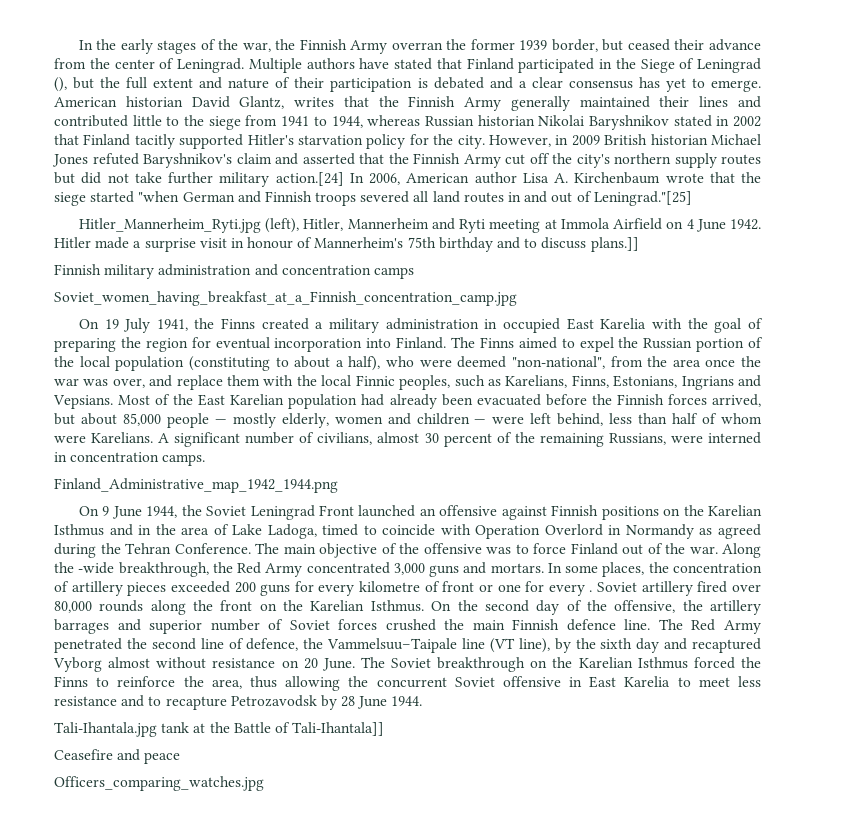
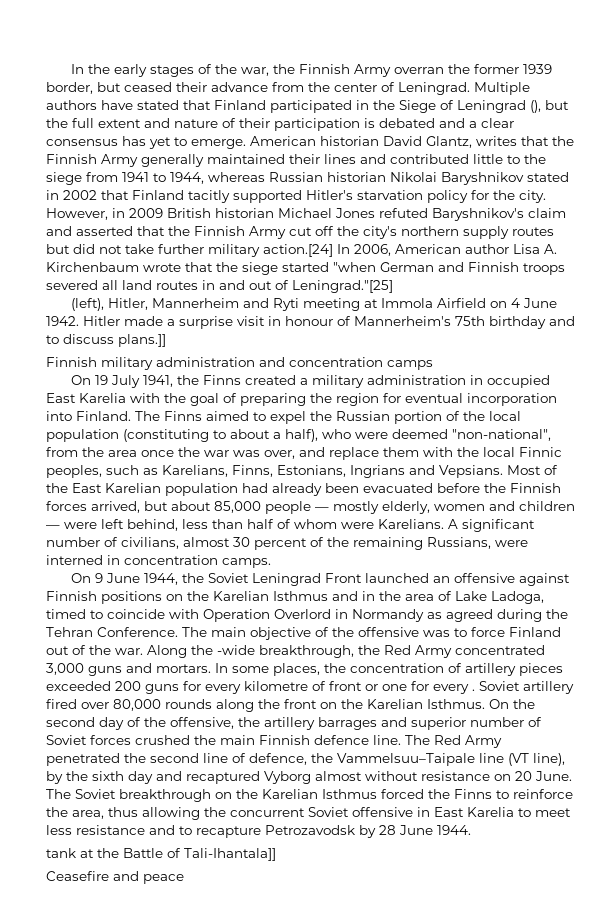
- Hitler_Mannerheim_Ryti.jpg (left), Hitler, Mannerheim and Ryti meeting at Immola Airfield on 4 June 1942.
+ (left), Hitler, Mannerheim and Ryti meeting at Immola Airfield on 4 June 1942.
- Soviet_women_having_breakfast_at_a_Finnish_concentration_camp.jpg
- Finland_Administrative_map_1942_1944.png
- Tali-Ihantala.jpg tank at the Battle of Tali-Ihantala]]
+ tank at the Battle of Tali-Ihantala]]
- Officers_comparing_watches.jpg

